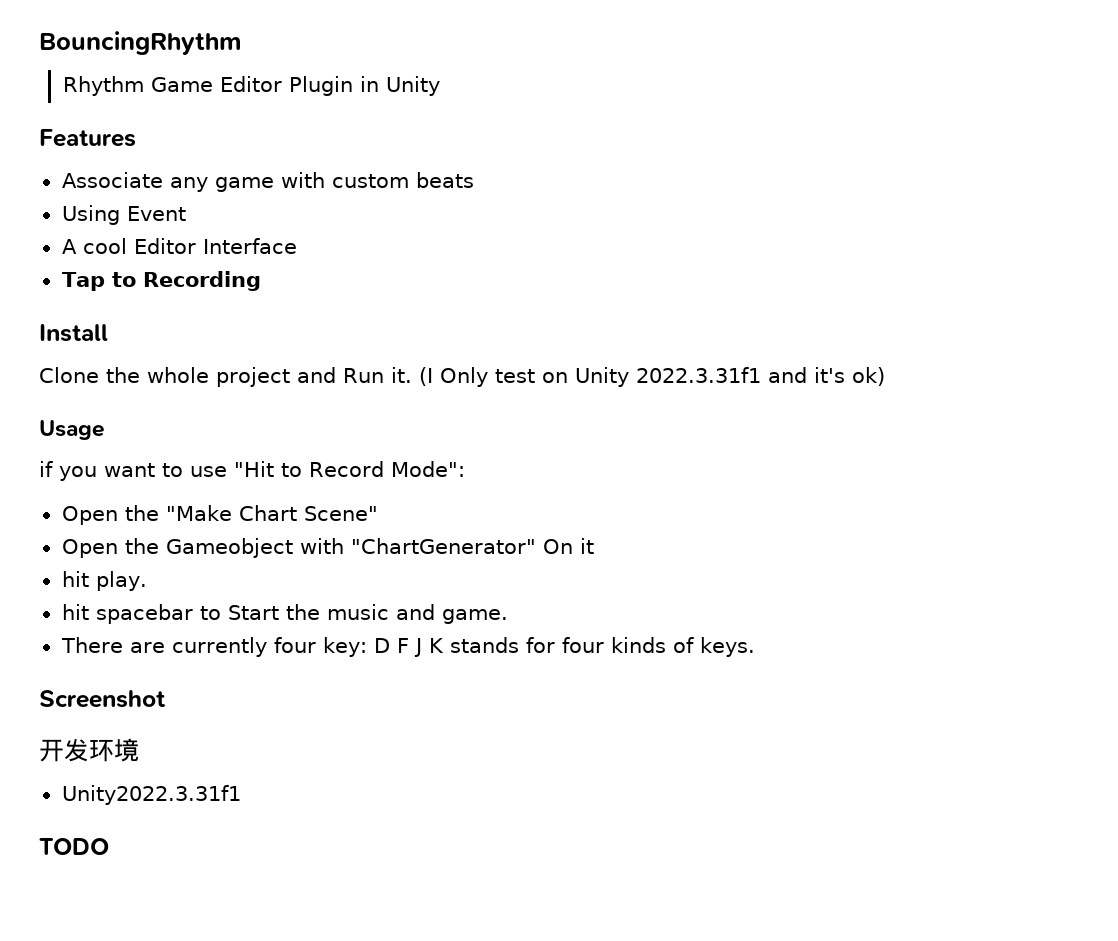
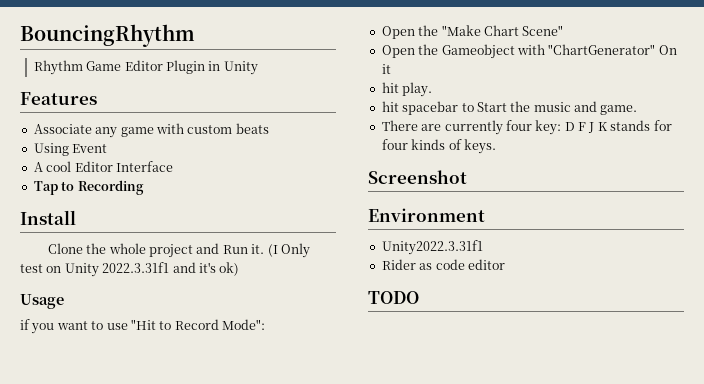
- 开发环境
+ Environment
+ Rider as code editor

